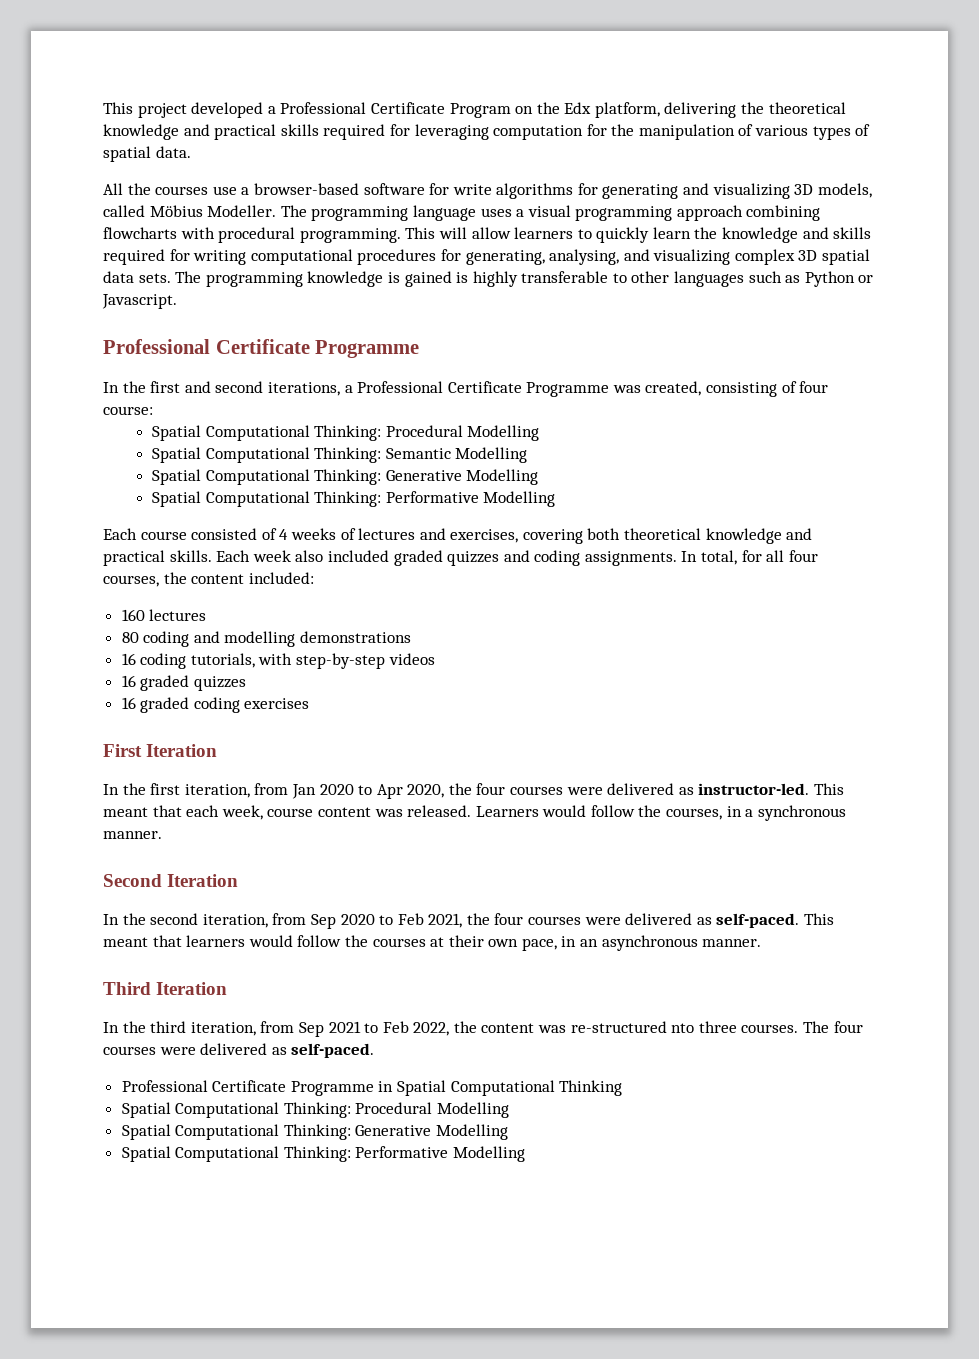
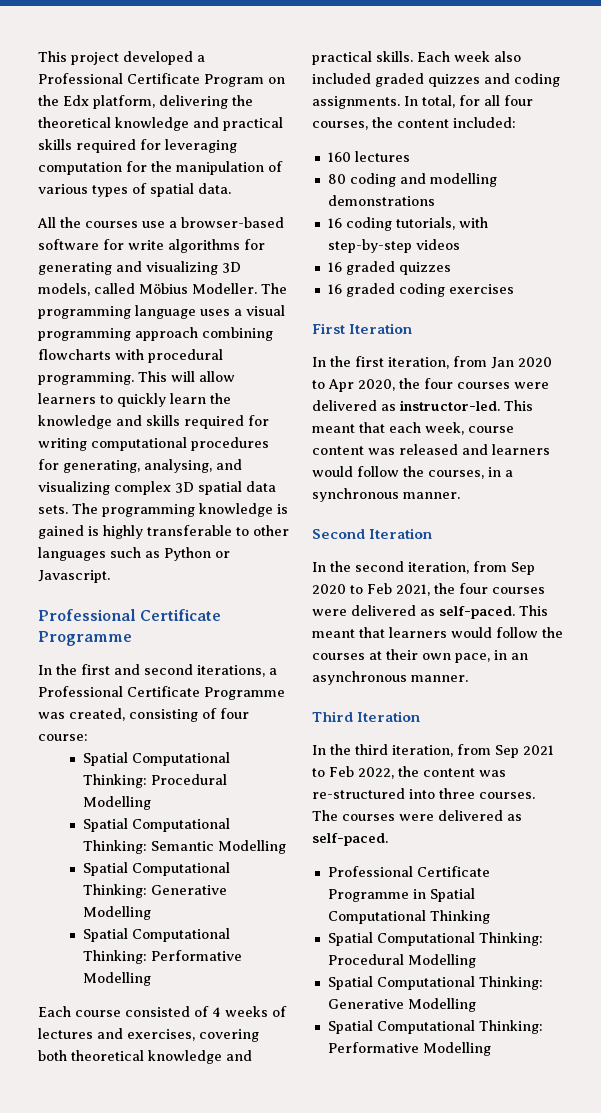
- This meant that each week, course content was released. Learners would follow the courses, in a synchronous manner.
+ This meant that each week, course content was released and learners would follow the courses, in a synchronous manner.
- In the third iteration, from Sep 2021 to Feb 2022, the content was re-structured nto three courses.
+ In the third iteration, from Sep 2021 to Feb 2022, the content was re-structured into three courses.
- The four courses were delivered as self-paced.
+ The courses were delivered as self-paced.

